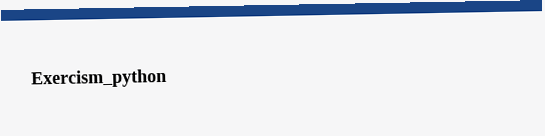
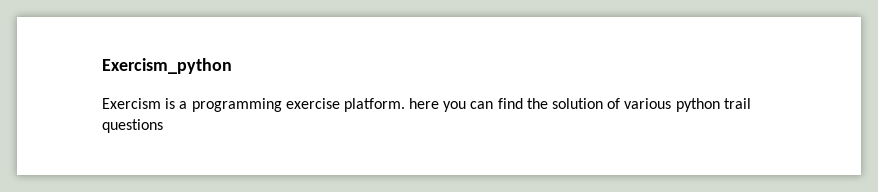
+ Exercism is a programming exercise platform. here you can find the solution of various python trail questions

